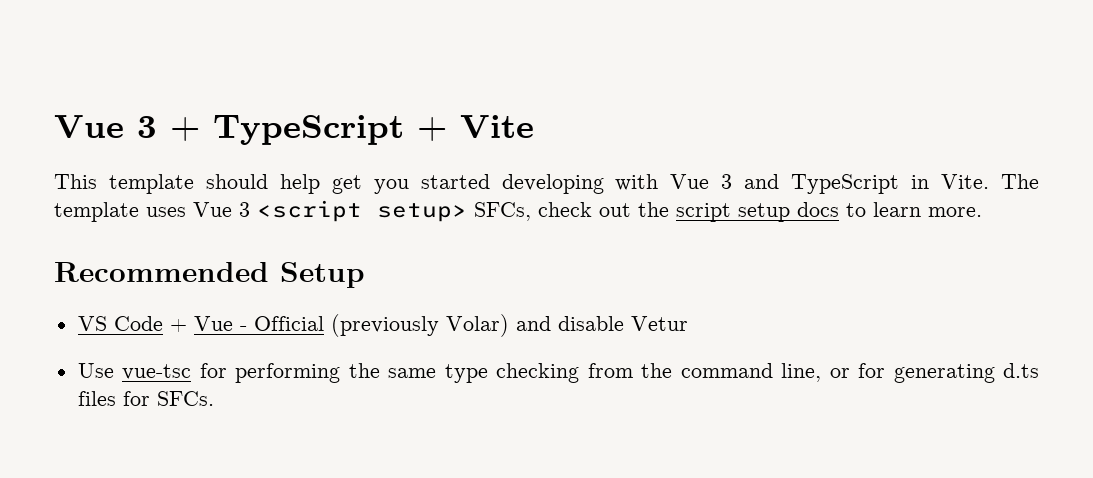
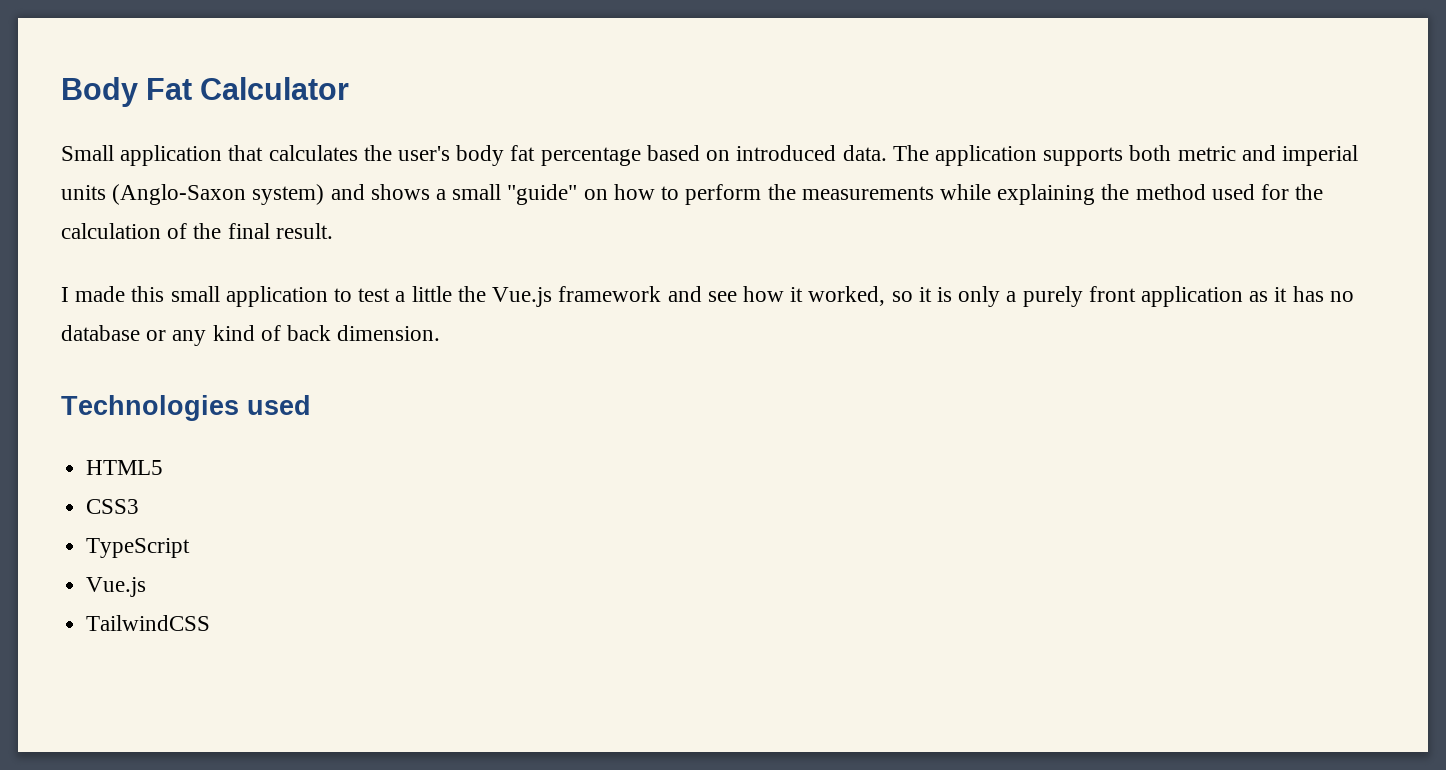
- Vue 3 + TypeScript + Vite
- This template should help get you started developing with Vue 3 and TypeScript in Vite. The template uses Vue 3 <script setup> SFCs, check out the script setup docs to learn more.
- Recommended Setup
- VS Code + Vue - Official (previously Volar) and disable Vetur
- Use vue-tsc for performing the same type checking from the command line, or for generating d.ts files for SFCs.
+ Body Fat Calculator
+ Small application that calculates the user's body fat percentage based on introduced data. The application supports both metric and imperial units (Anglo-Saxon system) and shows a small "guide" on how to perform the measurements while explaining the method used for the calculation of the final result.
+ I made this small application to test a little the Vue.js framework and see how it worked, so it is only a purely front application as it has no database or any kind of back dimension.
+ Technologies used
+ HTML5
+ CSS3
+ TypeScript
+ Vue.js
+ TailwindCSS

